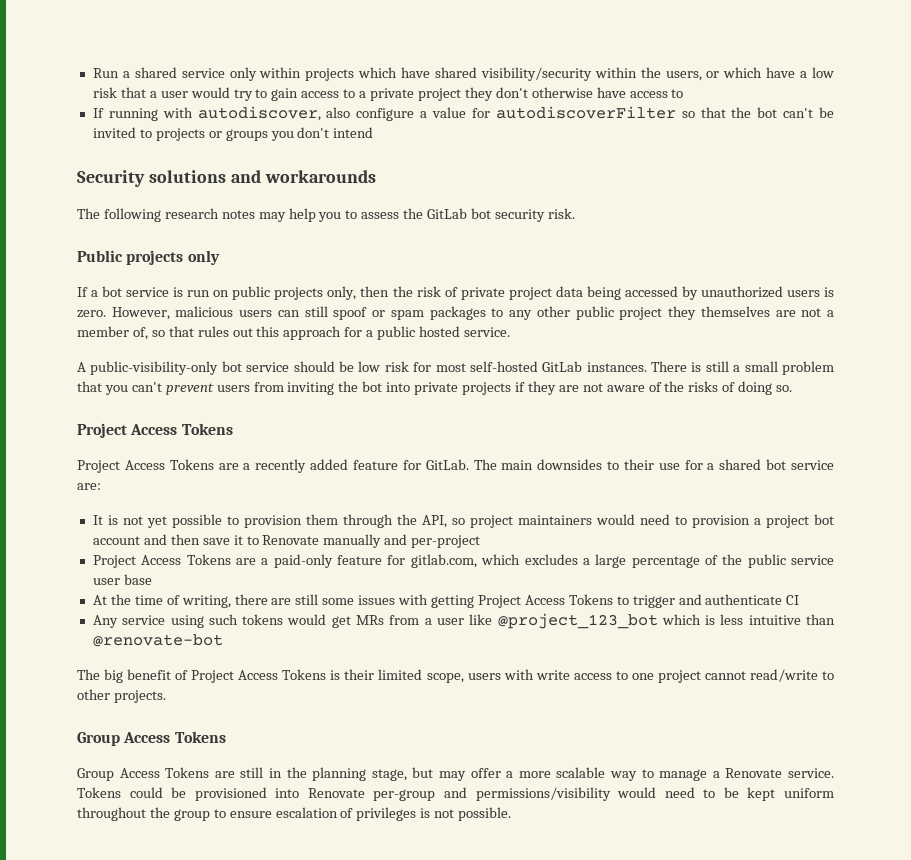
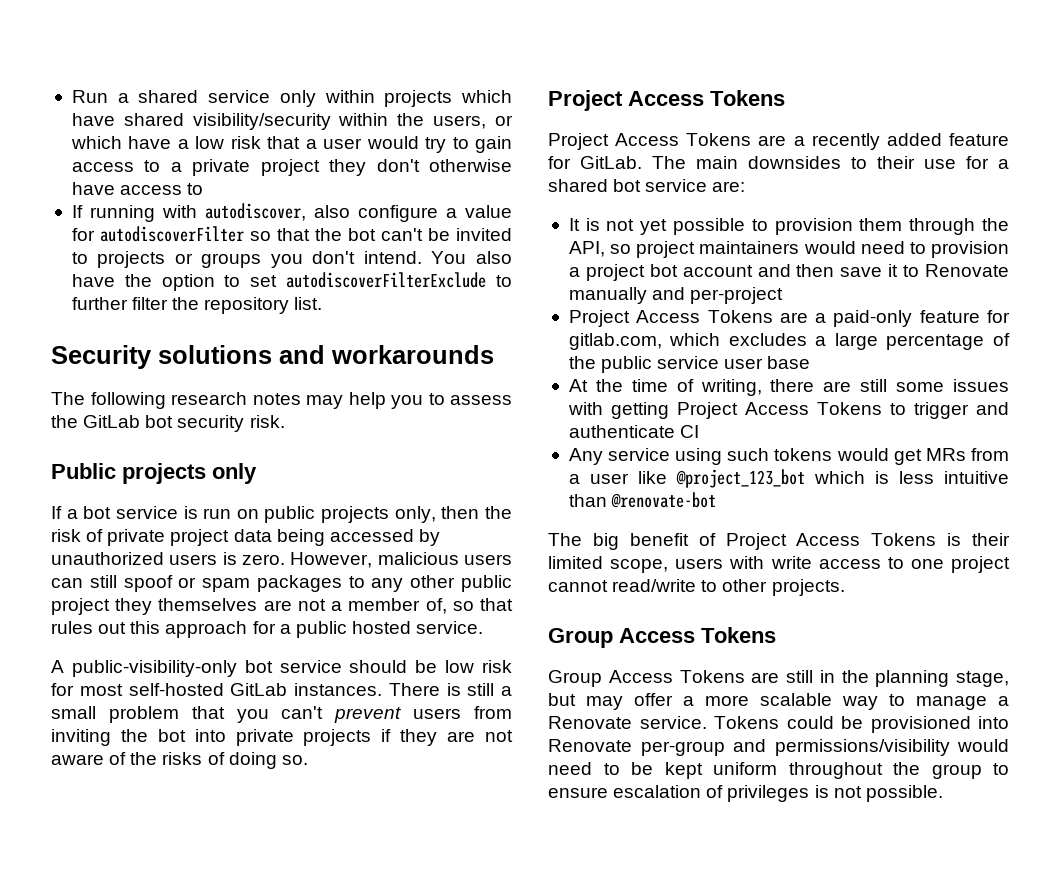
- If running with autodiscover, also configure a value for autodiscoverFilter so that the bot can't be invited to projects or groups you don't intend
+ If running with autodiscover, also configure a value for autodiscoverFilter so that the bot can't be invited to projects or groups you don't intend. You also have the option to set autodiscoverFilterExclude to further filter the repository list.

